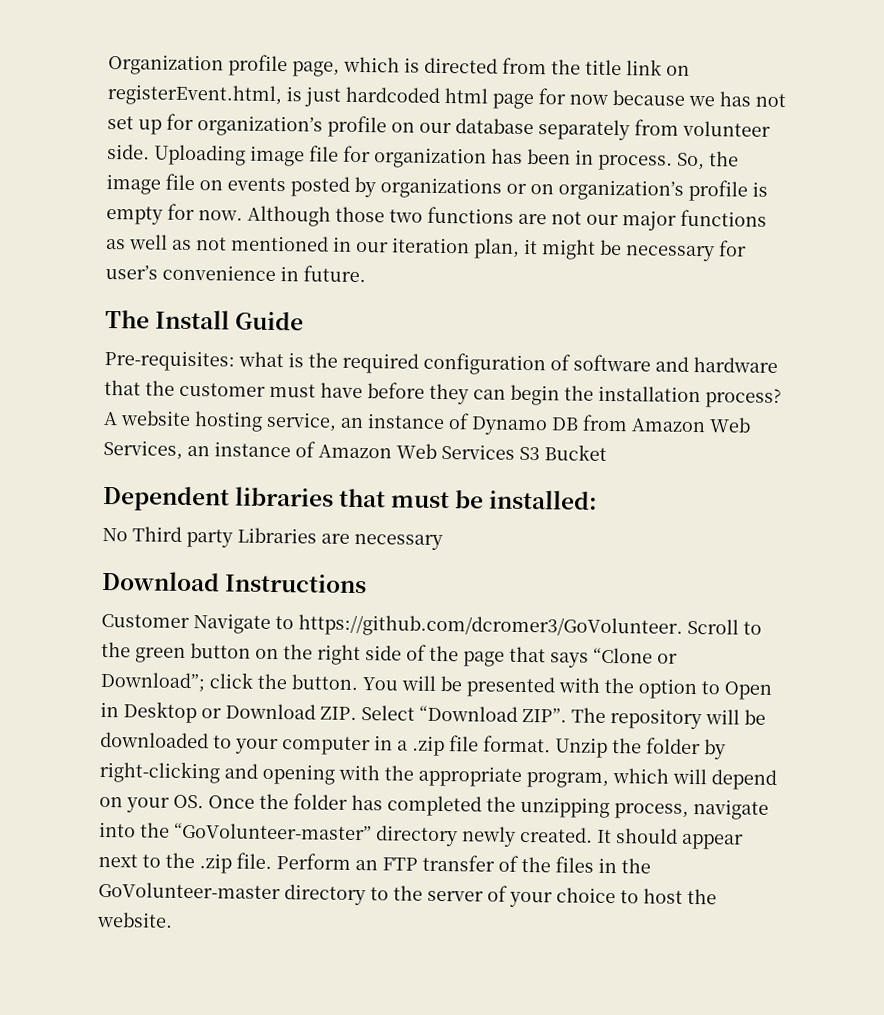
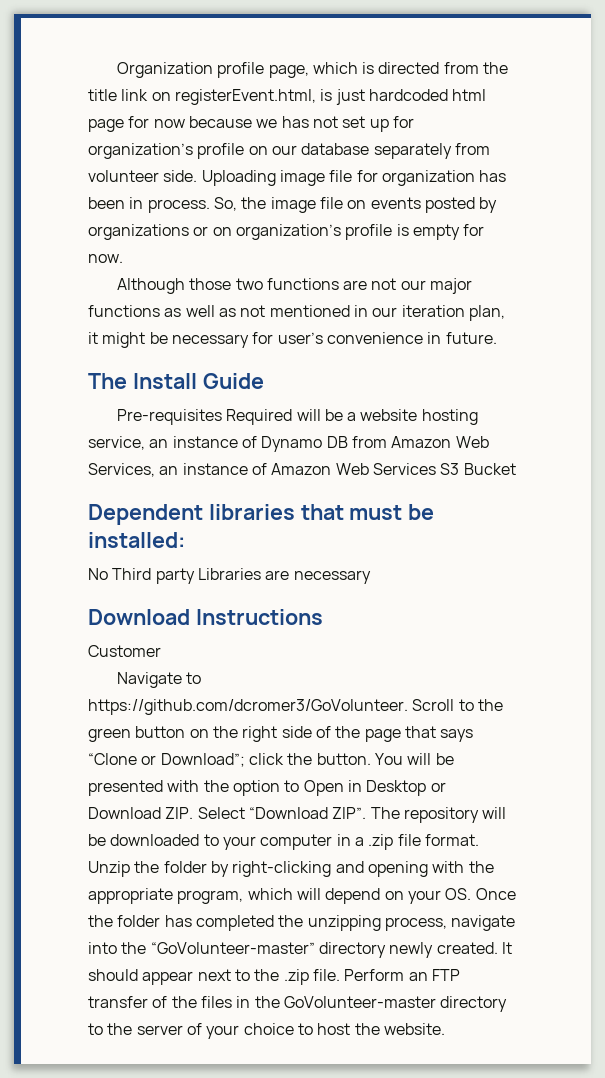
- So, the image file on events posted by organizations or on organization’s profile is empty for now. Although those two functions are not our major functions as well as not mentioned in our iteration plan, it might be necessary for user’s convenience in future.
+ So, the image file on events posted by organizations or on organization’s profile is empty for now.
+ Although those two functions are not our major functions as well as not mentioned in our iteration plan, it might be necessary for user’s convenience in future.
- Pre-requisites: what is the required configuration of software and hardware that the customer must have before they can begin the installation process? A website hosting service, an instance of Dynamo DB from Amazon Web Services, an instance of Amazon Web Services S3 Bucket
+ Pre-requisites Required will be a website hosting service, an instance of Dynamo DB from Amazon Web Services, an instance of Amazon Web Services S3 Bucket
- Customer Navigate to https://github.com/dcromer3/GoVolunteer. Scroll to the green button on the right side of the page that says “Clone or Download”; click the button.
+ Customer
+ Navigate to https://github.com/dcromer3/GoVolunteer. Scroll to the green button on the right side of the page that says “Clone or Download”; click the button.

